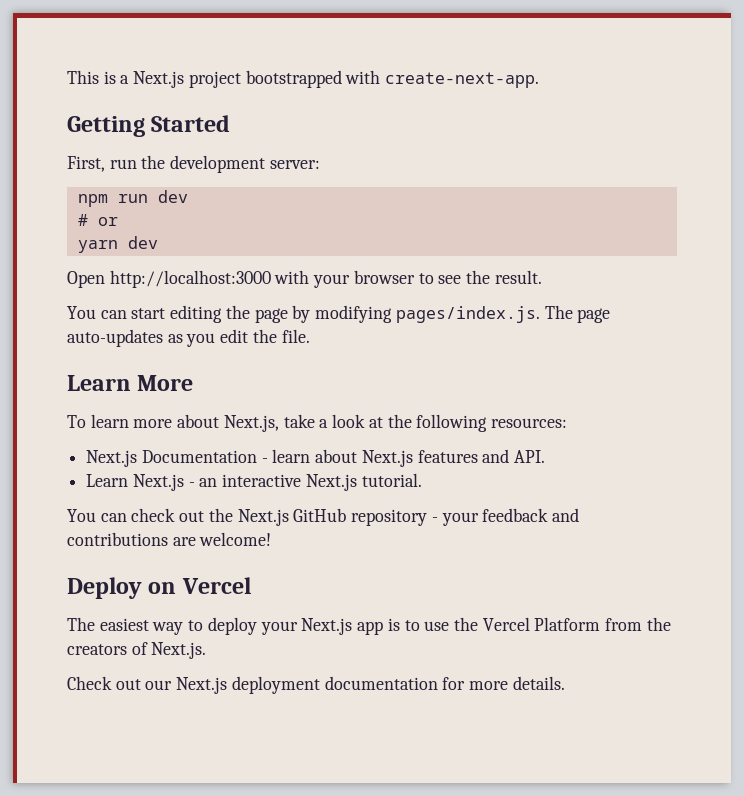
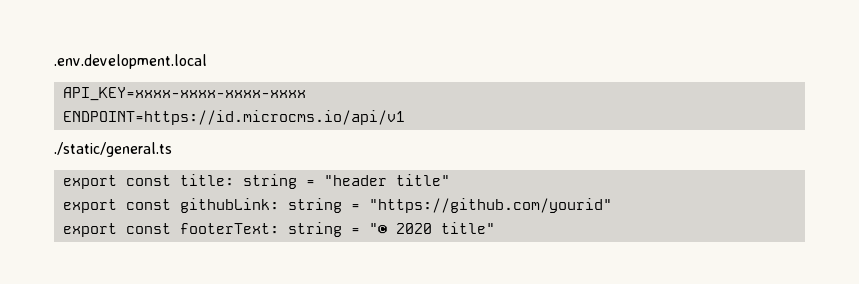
- This is a Next.js project bootstrapped with create-next-app.
- Getting Started
- First, run the development server:
- npm run dev
- # or
- yarn dev
- Open http://localhost:3000 with your browser to see the result.
- You can start editing the page by modifying pages/index.js. The page auto-updates as you edit the file.
- Learn More
- To learn more about Next.js, take a look at the following resources:
- Next.js Documentation - learn about Next.js features and API.
- Learn Next.js - an interactive Next.js tutorial.
- You can check out the Next.js GitHub repository - your feedback and contributions are welcome!
- Deploy on Vercel
- The easiest way to deploy your Next.js app is to use the Vercel Platform from the creators of Next.js.
- Check out our Next.js deployment documentation for more details.
+ .env.development.local
+ API_KEY=xxxx-xxxx-xxxx-xxxx
+ ENDPOINT=https://id.microcms.io/api/v1
+ ./static/general.ts
+ export const title: string = "header title"
+ export const githubLink: string = "https://github.com/yourid"
+ export const footerText: string = "© 2020 title"

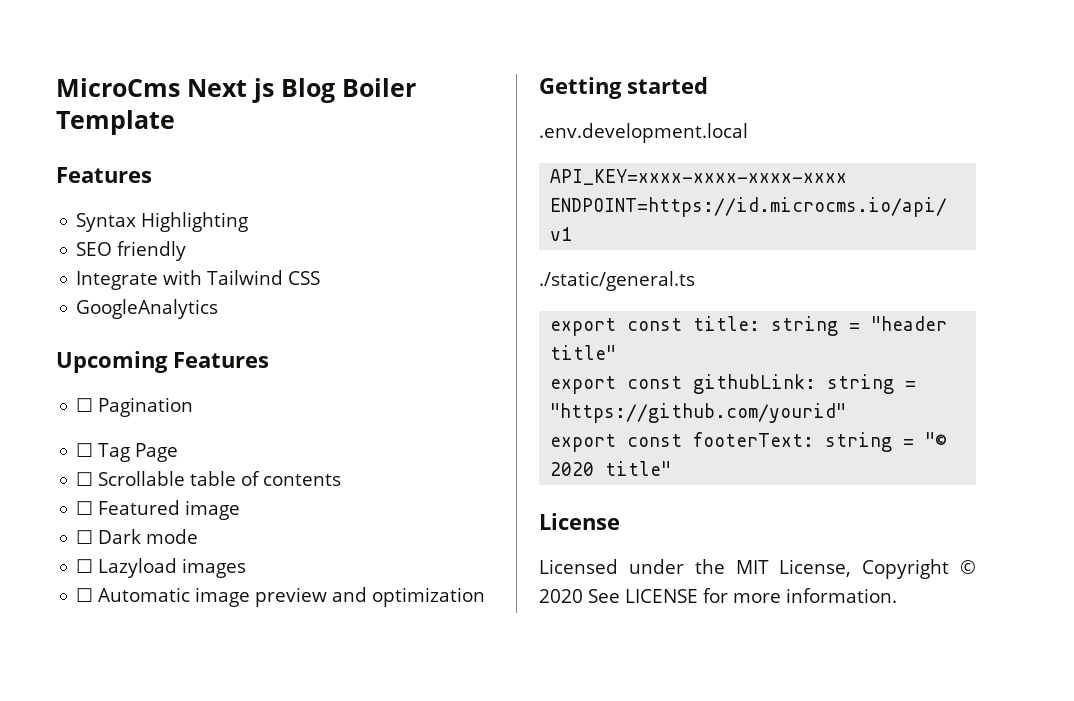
+ MicroCms Next js Blog Boiler Template
+ Features
+ Syntax Highlighting
+ SEO friendly
+ Integrate with Tailwind CSS
+ GoogleAnalytics
+ Upcoming Features
+ ☐ Pagination
+ ☐ Tag Page
+ ☐ Scrollable table of contents
+ ☐ Featured image
+ ☐ Dark mode
+ ☐ Lazyload images
+ ☐ Automatic image preview and optimization
+ Getting started
+ License
+ Licensed under the MIT License, Copyright © 2020 See LICENSE for more information.

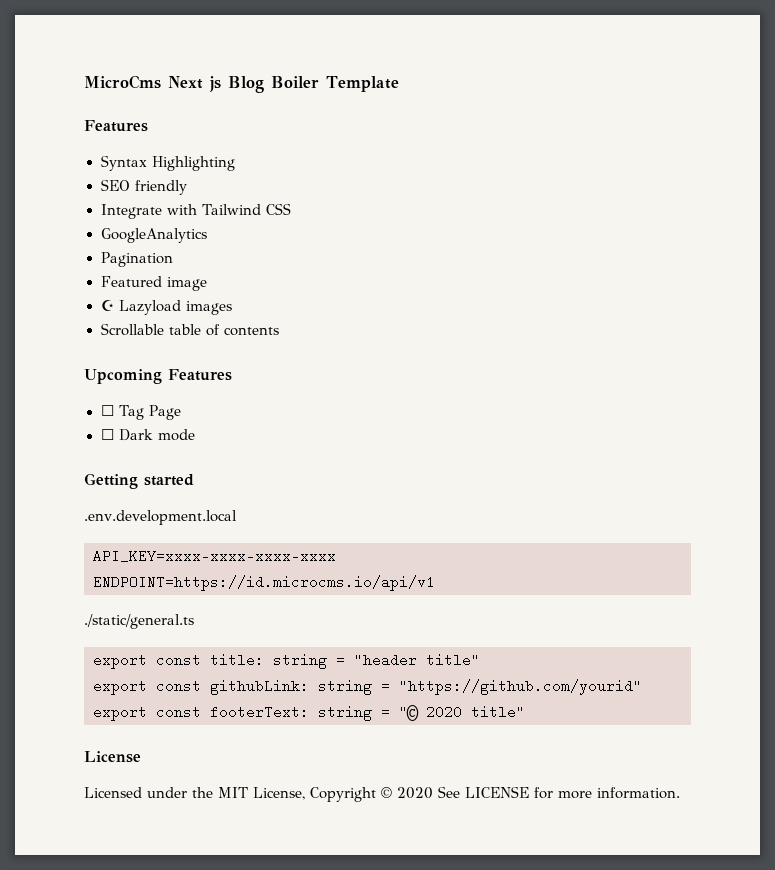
+ Pagination
+ Featured image
+ ☪ Lazyload images
+ Scrollable table of contents
- ☐ Pagination
- ☐ Scrollable table of contents
- ☐ Featured image
  ☐ Dark mode
- ☐ Lazyload images
- ☐ Automatic image preview and optimization

